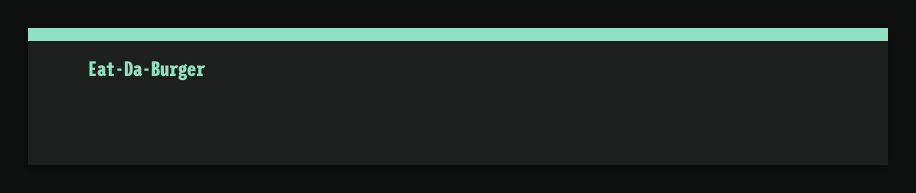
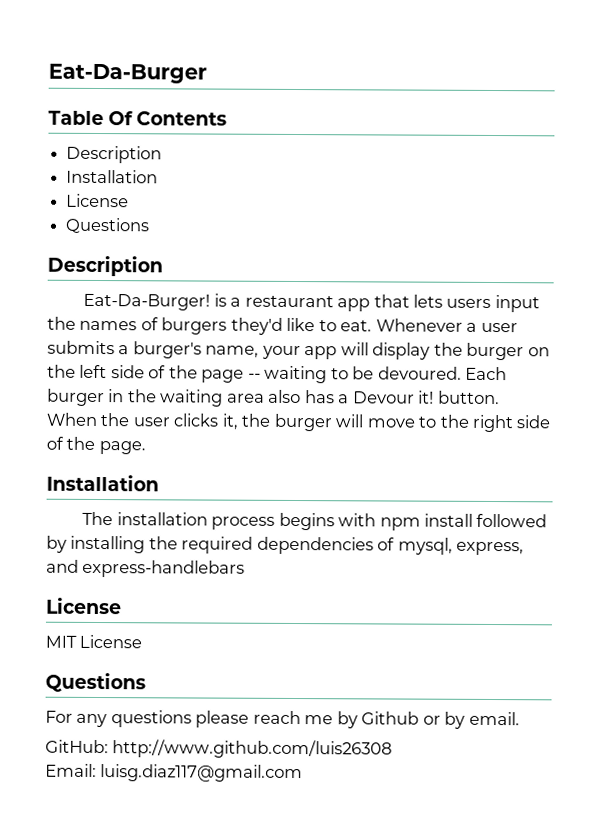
+ Table Of Contents
+ Description
+ Installation
+ License
+ Questions
+ Description
+ Eat-Da-Burger! is a restaurant app that lets users input the names of burgers they'd like to eat. Whenever a user submits a burger's name, your app will display the burger on the left side of the page -- waiting to be devoured. Each burger in the waiting area also has a Devour it! button. When the user clicks it, the burger will move to the right side of the page.
+ Installation
+ The installation process begins with npm install followed by installing the required dependencies of mysql, express, and express-handlebars
+ License
+ MIT License
+ Questions
+ For any questions please reach me by Github or by email.
+ GitHub: http://www.github.com/luis26308
+ Email: luisg.diaz117@gmail.com

